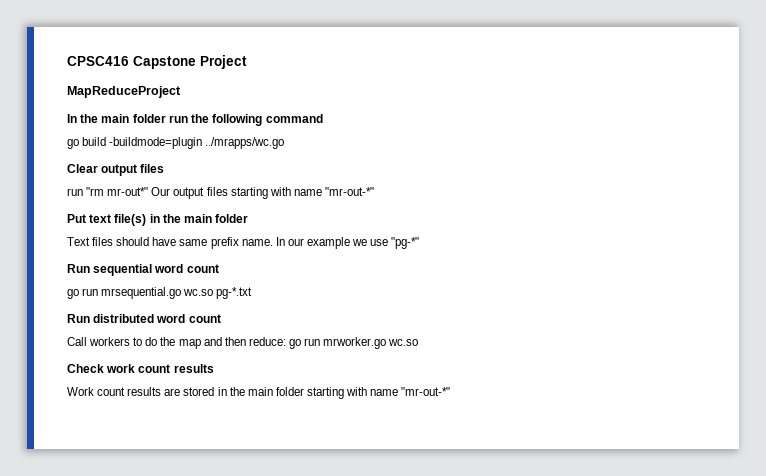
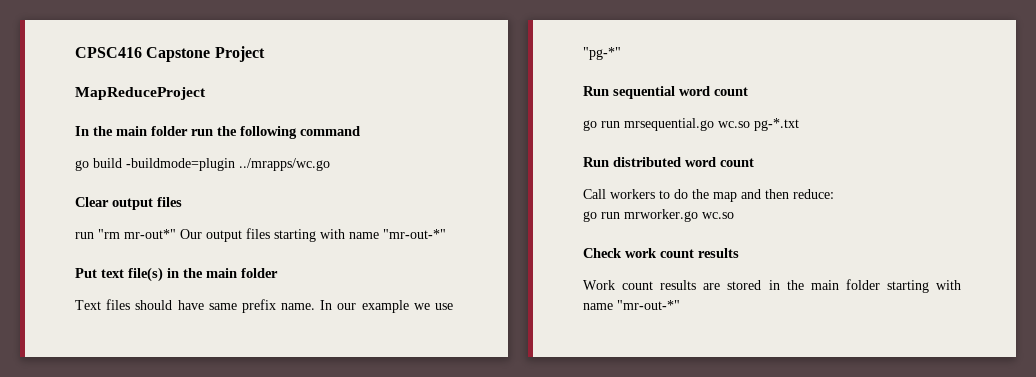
- Call workers to do the map and then reduce: go run mrworker.go wc.so
+ Call workers to do the map and then reduce:
+ go run mrworker.go wc.so

